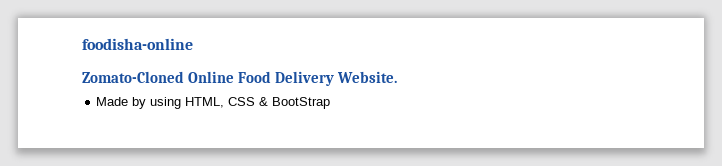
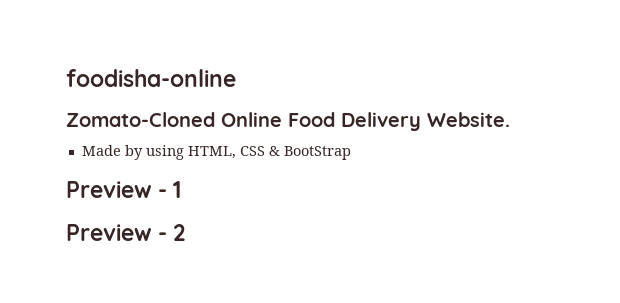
+ Preview - 1
+ Preview - 2

